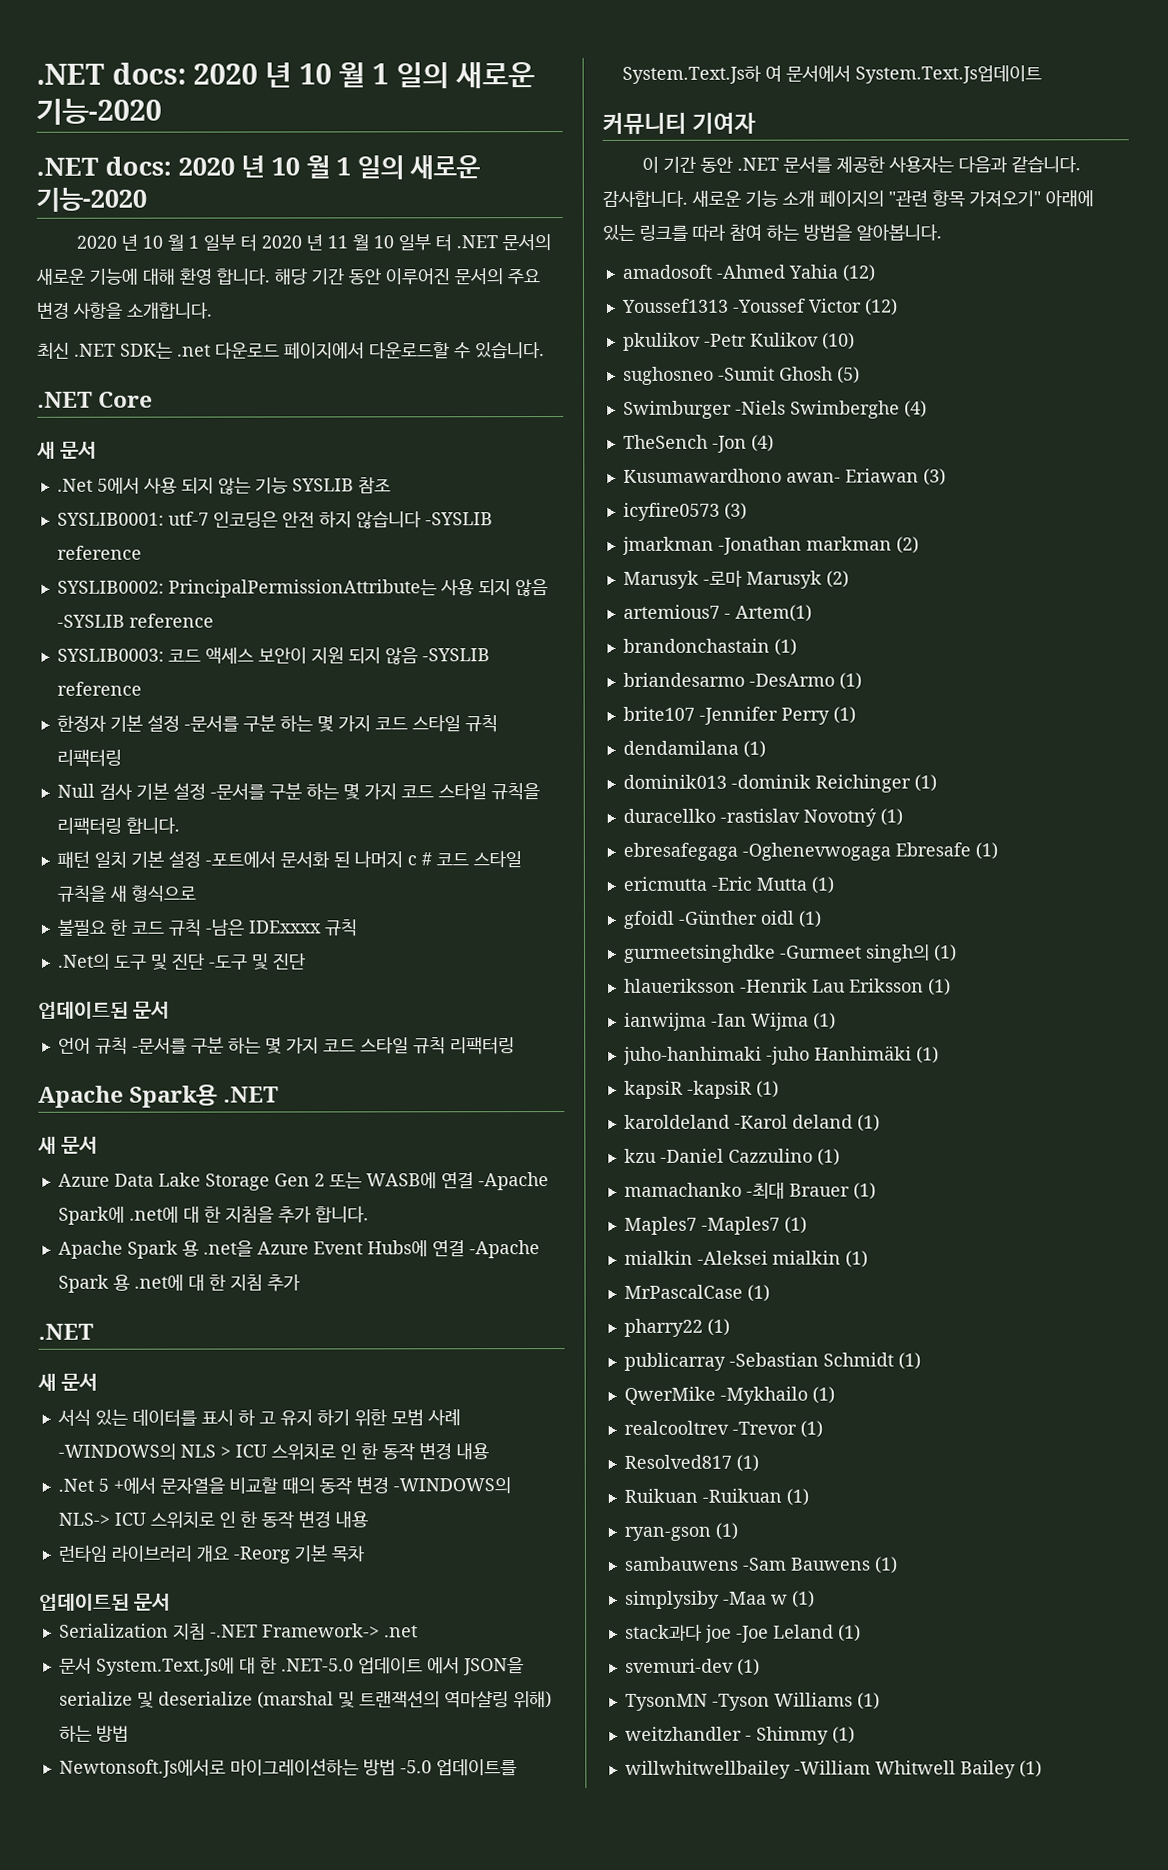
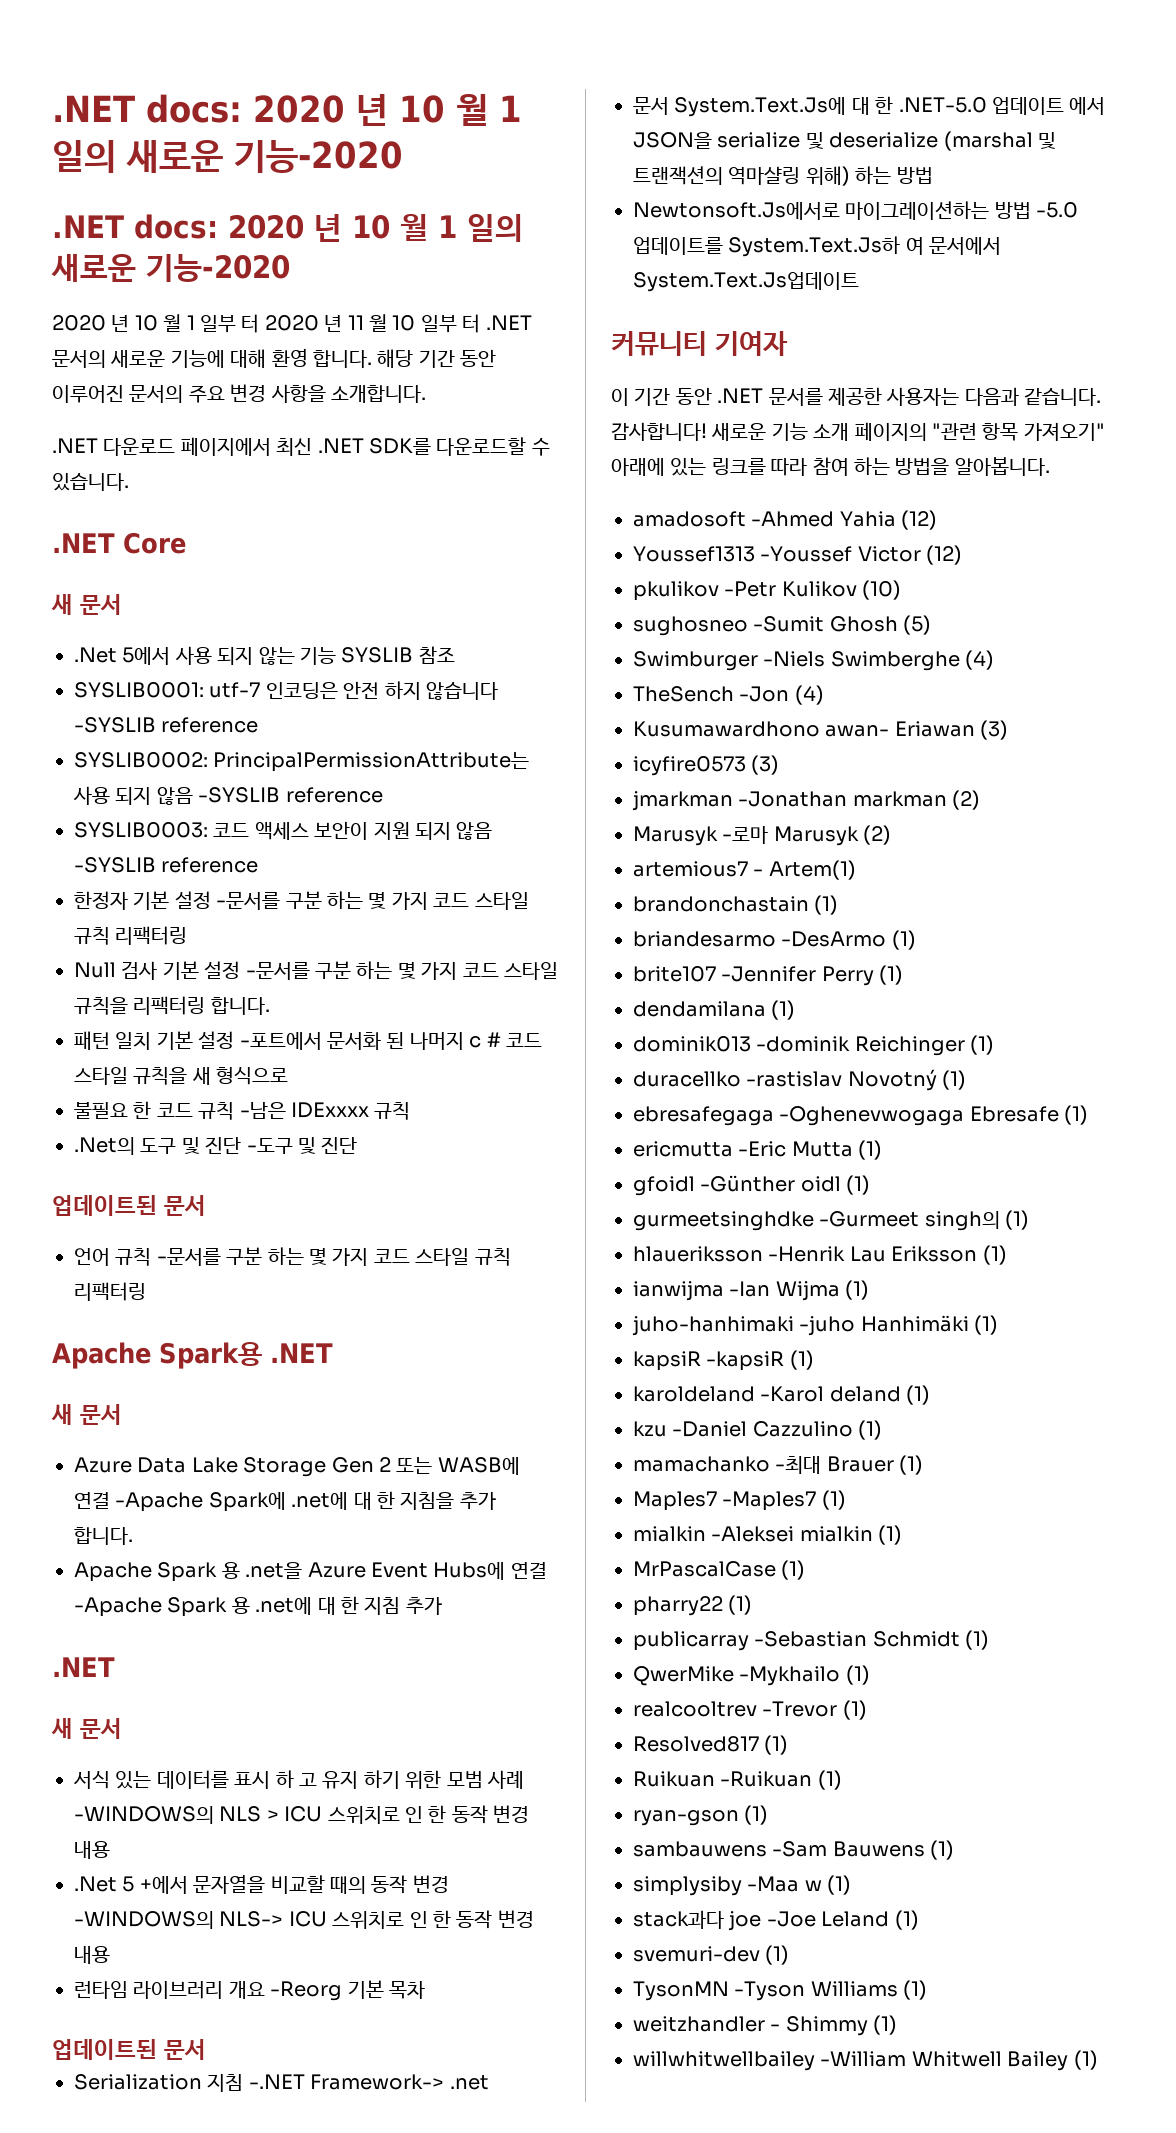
- 최신 .NET SDK는 .net 다운로드 페이지에서 다운로드할 수 있습니다.
+ .NET 다운로드 페이지에서 최신 .NET SDK를 다운로드할 수 있습니다.
- 감사합니다.
+ 감사합니다!

